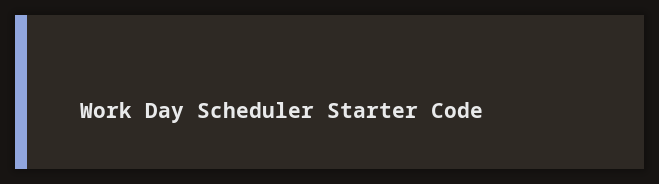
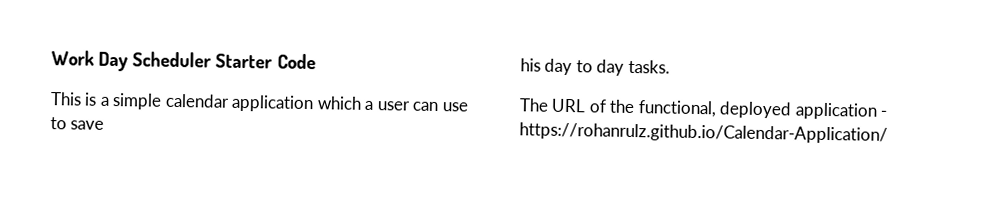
+ This is a simple calendar application which a user can use to save
+ his day to day tasks.
+ The URL of the functional, deployed application - https://rohanrulz.github.io/Calendar-Application/

